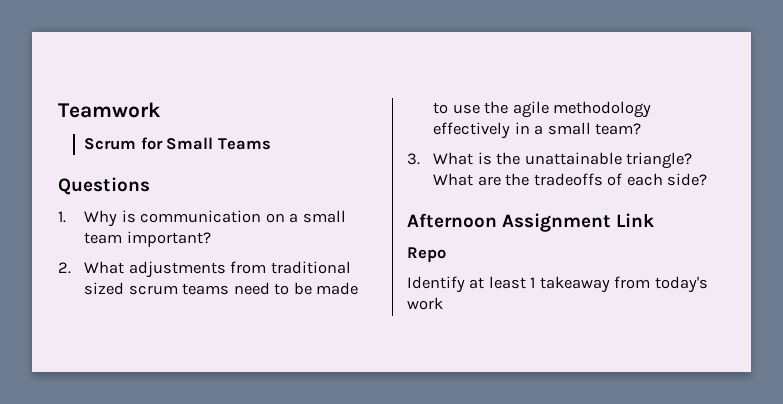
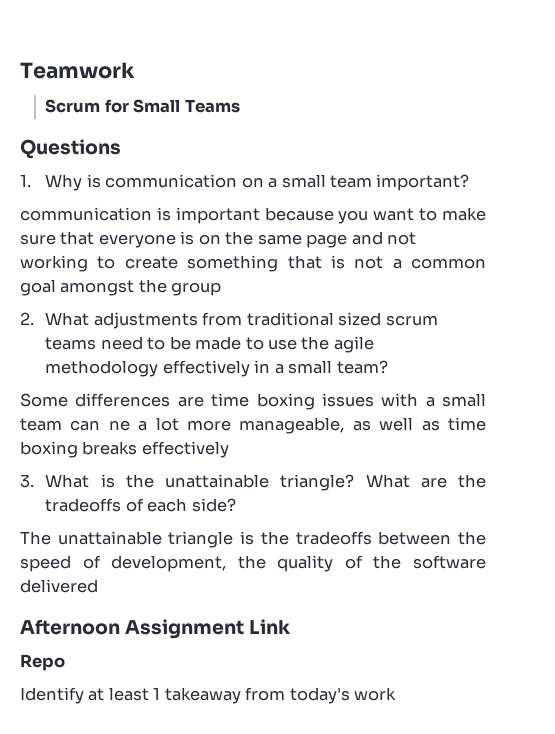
+ communication is important because you want to make sure that everyone is on the same page and not working to create something that is not a common goal amongst the group
+ Some differences are time boxing issues with a small team can ne a lot more manageable, as well as time boxing breaks effectively
+ The unattainable triangle is the tradeoffs between the speed of development, the quality of the software delivered

